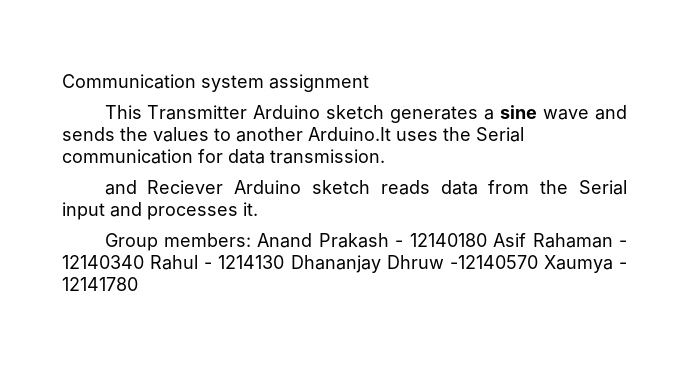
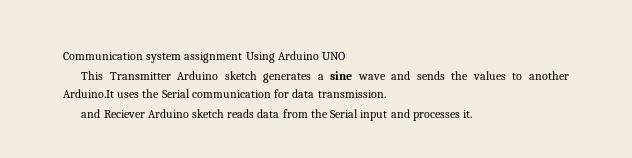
- Communication system assignment
+ Communication system assignment Using Arduino UNO
- Group members: Anand Prakash - 12140180 Asif Rahaman - 12140340 Rahul - 1214130 Dhananjay Dhruw -12140570 Xaumya - 12141780

